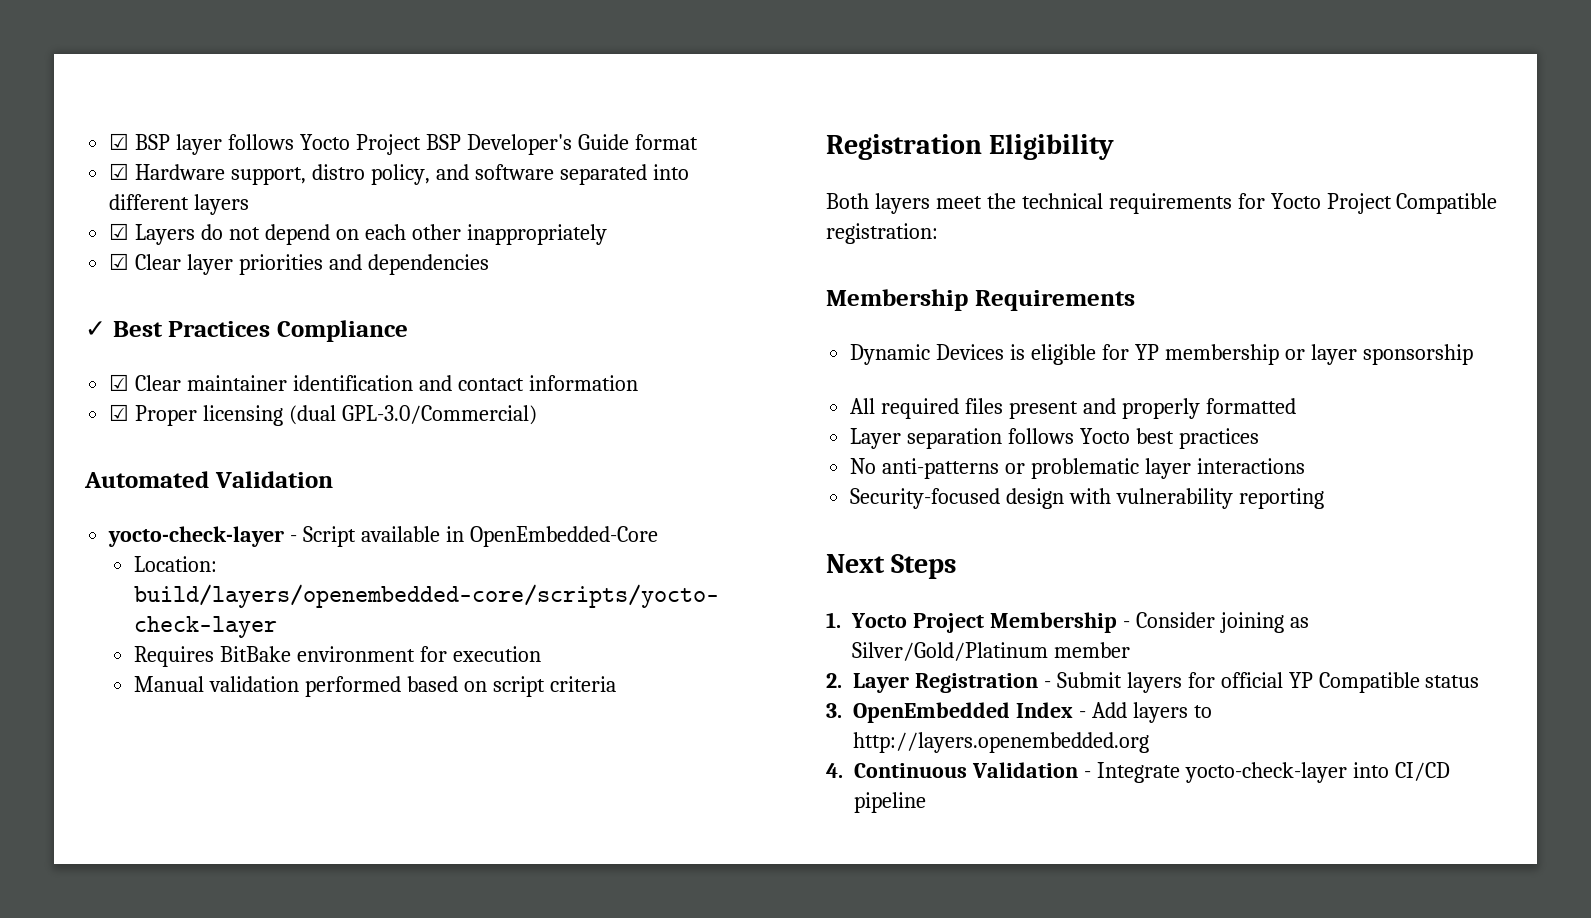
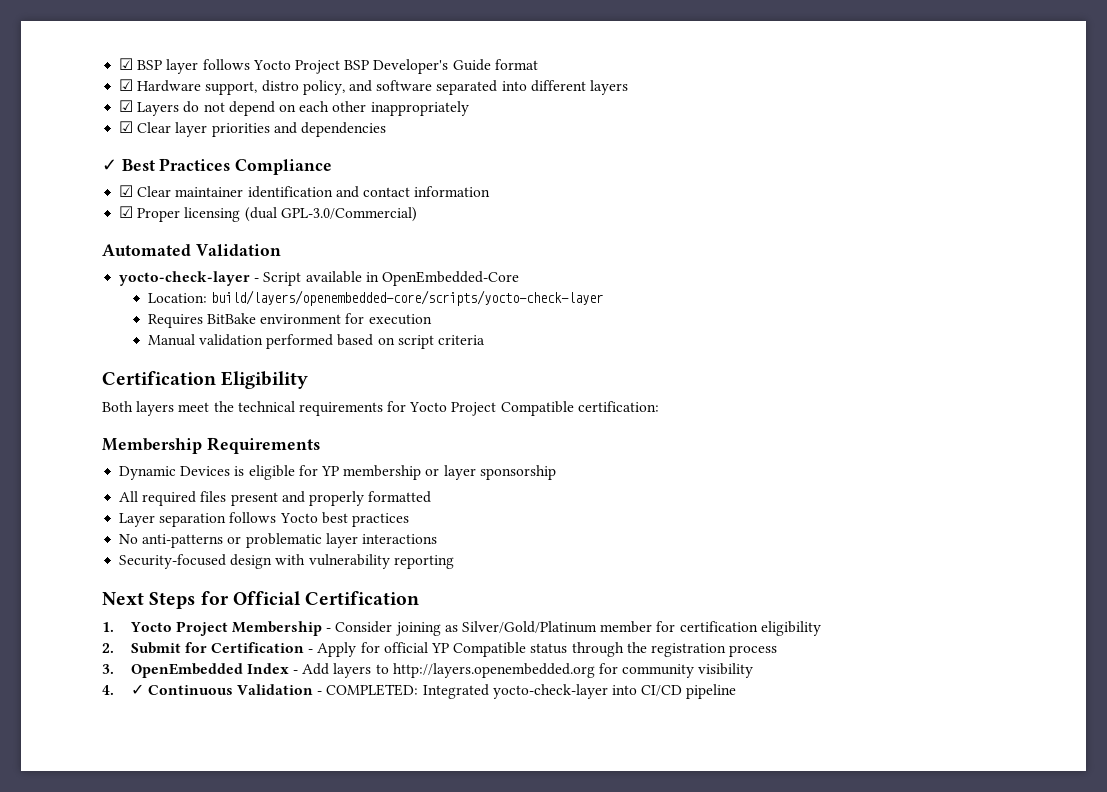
- Registration Eligibility
+ Certification Eligibility
- Both layers meet the technical requirements for Yocto Project Compatible registration:
+ Both layers meet the technical requirements for Yocto Project Compatible certification:
- Next Steps
+ Next Steps for Official Certification
- 1. Yocto Project Membership - Consider joining as Silver/Gold/Platinum member
- 2. Layer Registration - Submit layers for official YP Compatible status
+ 1. Yocto Project Membership - Consider joining as Silver/Gold/Platinum member for certification eligibility
+ 2. Submit for Certification - Apply for official YP Compatible status through the registration process
- 3. OpenEmbedded Index - Add layers to http://layers.openembedded.org
+ 3. OpenEmbedded Index - Add layers to http://layers.openembedded.org for community visibility
- 4. Continuous Validation - Integrate yocto-check-layer into CI/CD pipeline
+ 4. ✓ Continuous Validation - COMPLETED: Integrated yocto-check-layer into CI/CD pipeline

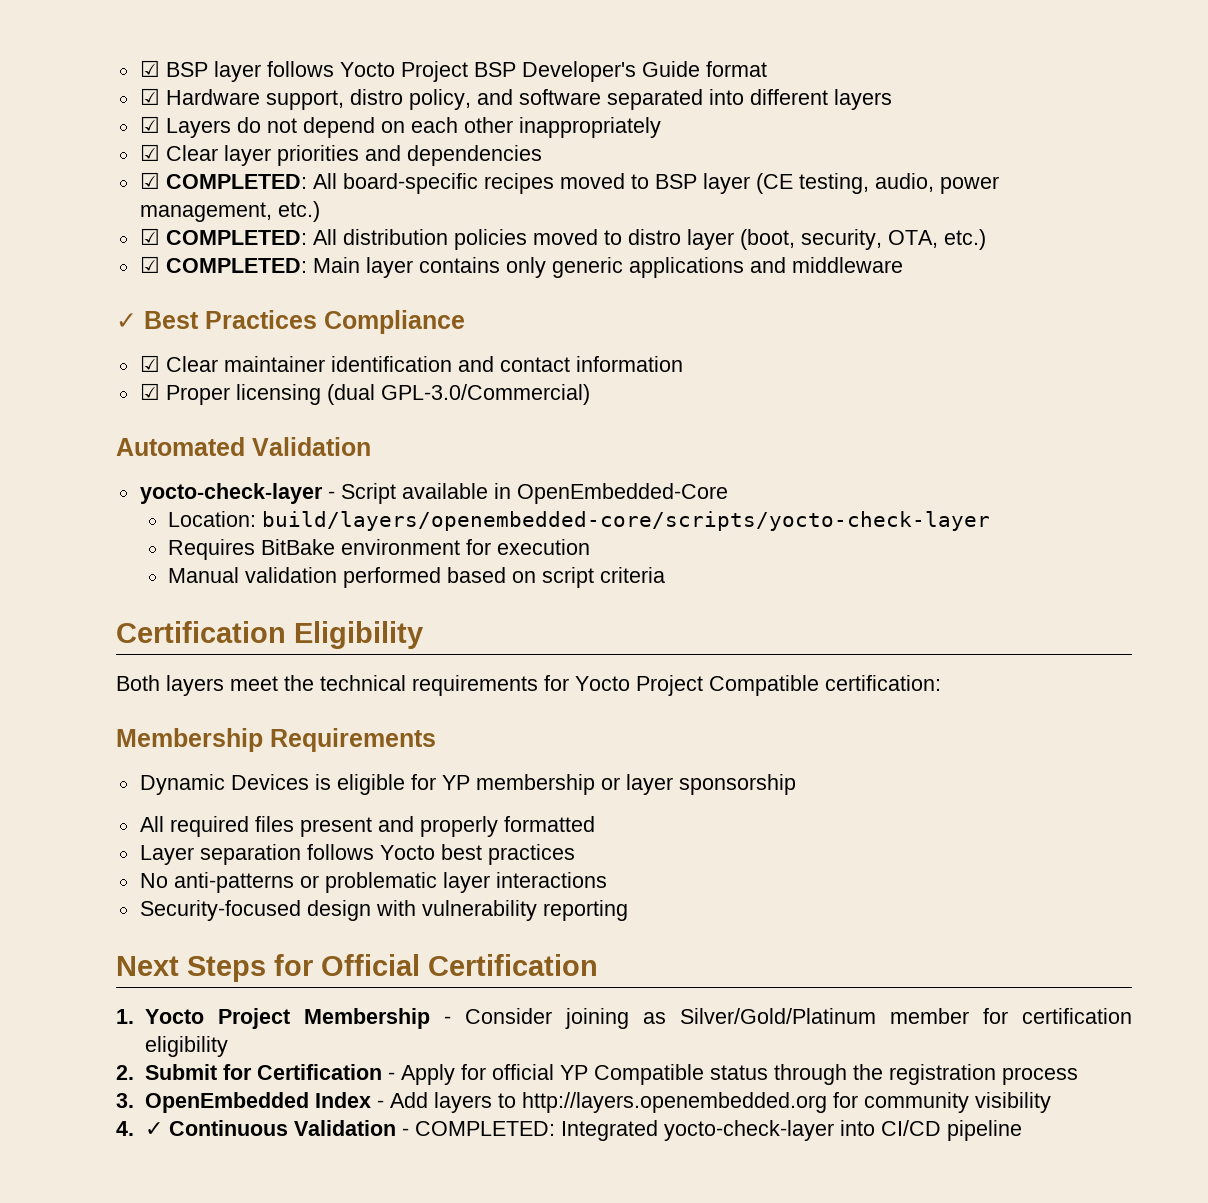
+ ☑ COMPLETED: All board-specific recipes moved to BSP layer (CE testing, audio, power management, etc.)
+ ☑ COMPLETED: All distribution policies moved to distro layer (boot, security, OTA, etc.)
+ ☑ COMPLETED: Main layer contains only generic applications and middleware

